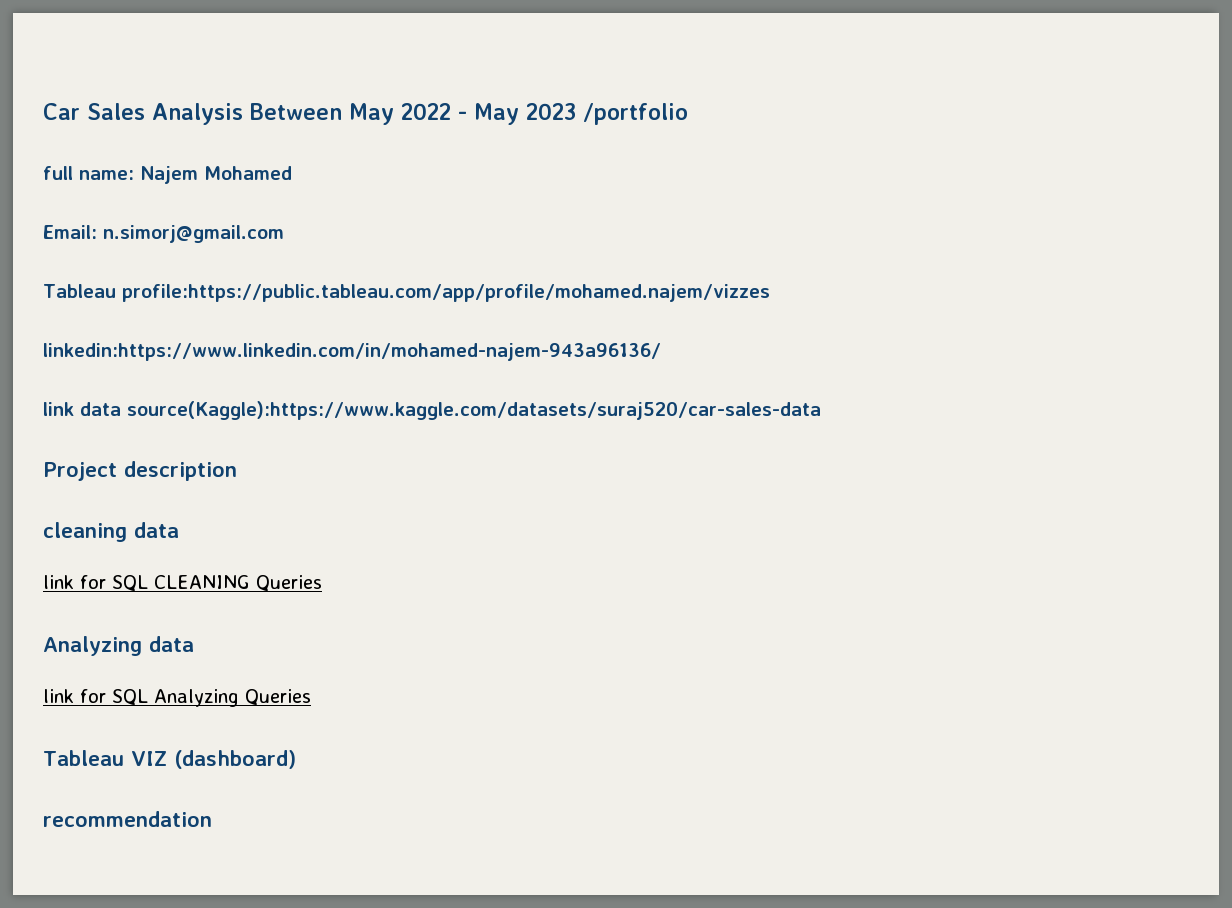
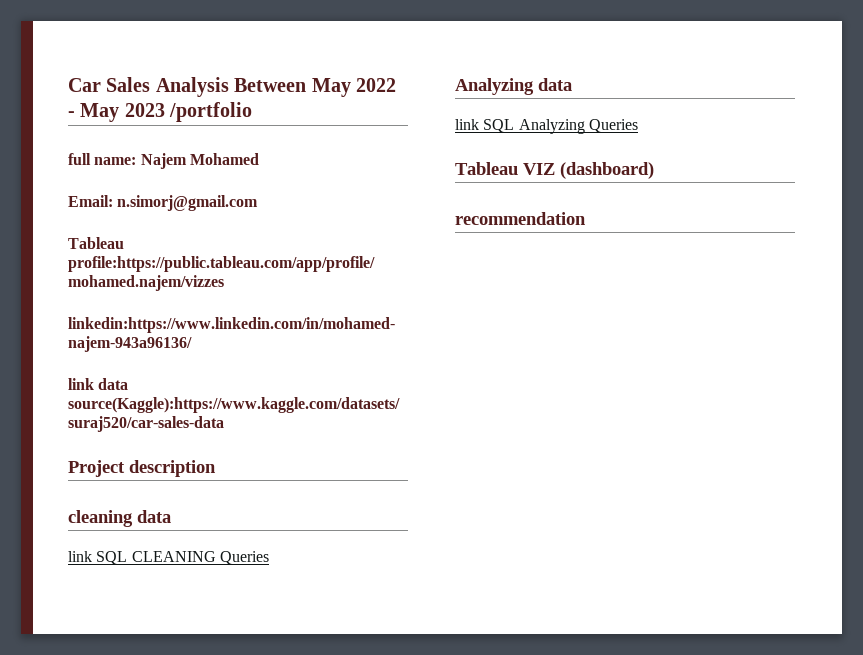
- link for SQL CLEANING Queries
+ link SQL CLEANING Queries
- link for SQL Analyzing Queries
+ link SQL Analyzing Queries

